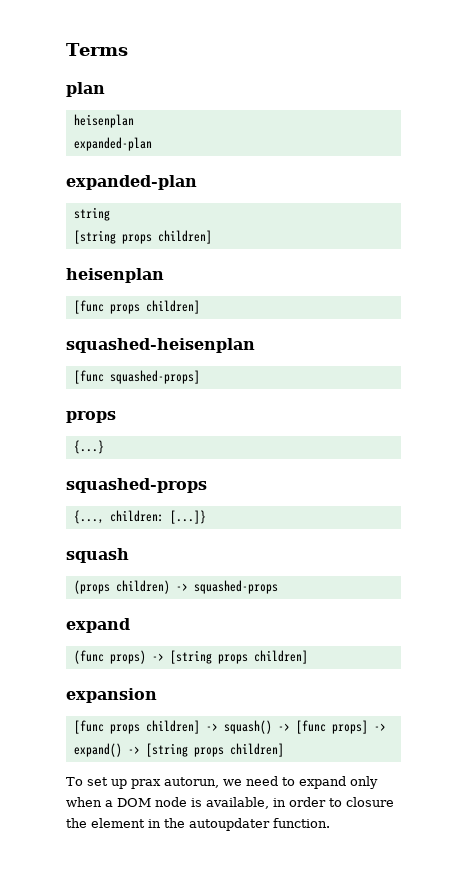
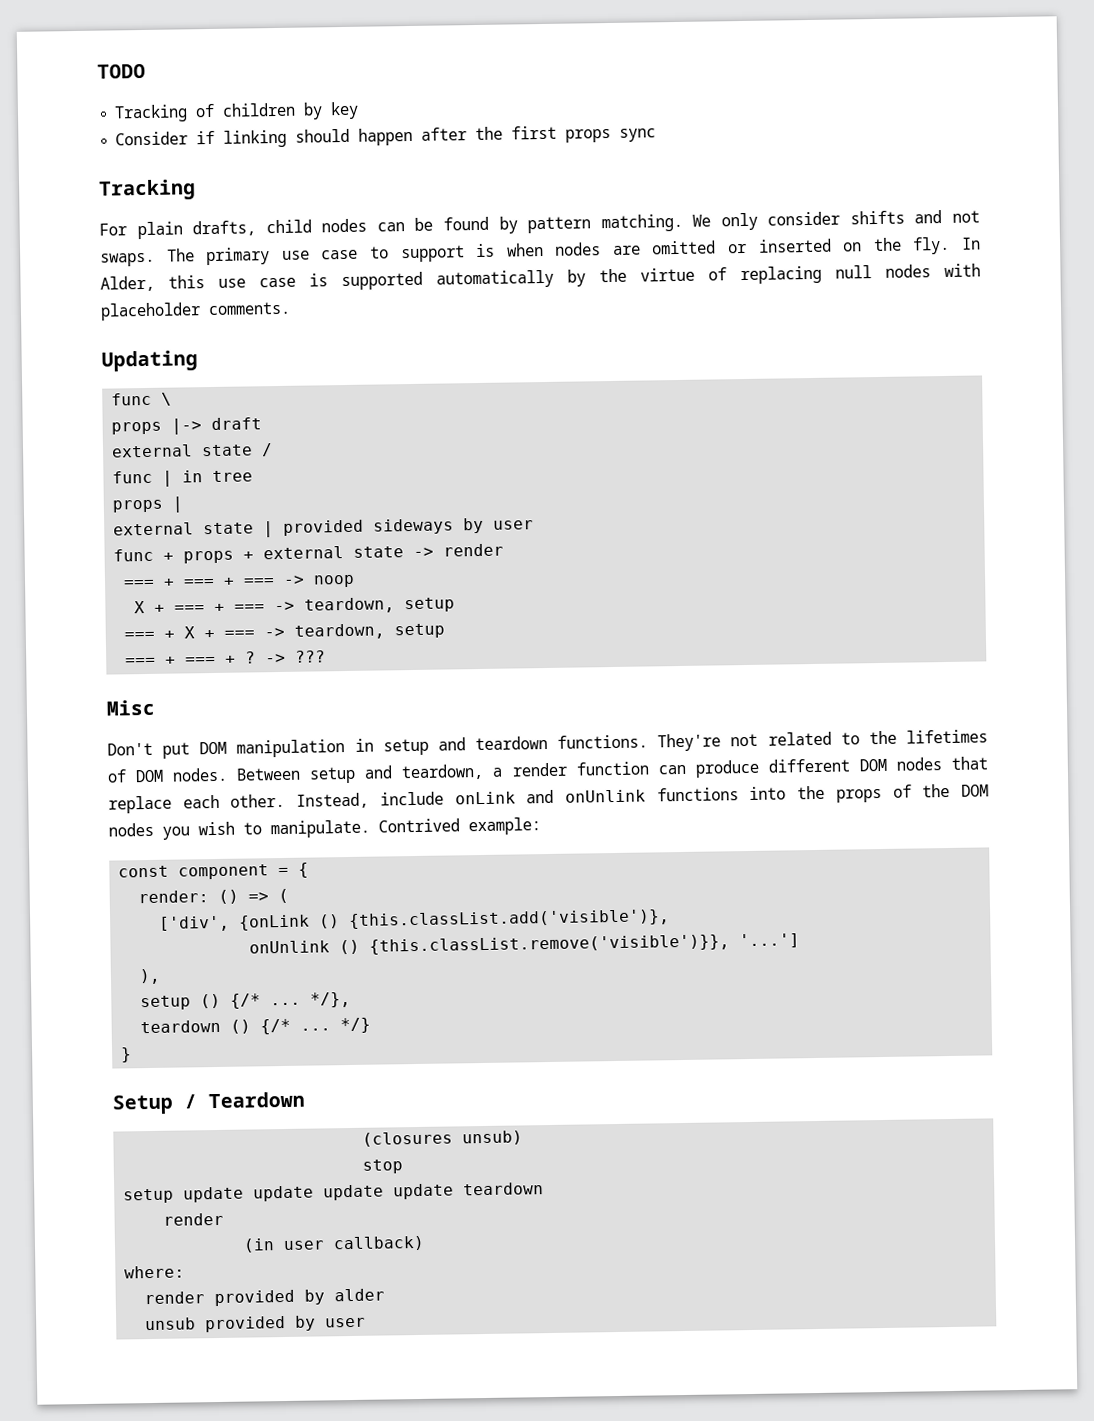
- Terms
- plan
- heisenplan
- expanded-plan
- expanded-plan
- string
- [string props children]
- heisenplan
- [func props children]
- squashed-heisenplan
- [func squashed-props]
- props
- {...}
- squashed-props
- {..., children: [...]}
- squash
- (props children) -> squashed-props
- expand
- (func props) -> [string props children]
- expansion
- [func props children] -> squash() -> [func props] -> expand() -> [string props children]
- To set up prax autorun, we need to expand only when a DOM node is available, in order to closure the element in the autoupdater function.
+ TODO
+ Tracking of children by key
+ Consider if linking should happen after the first props sync
+ Tracking
+ For plain drafts, child nodes can be found by pattern matching. We only consider shifts and not swaps. The primary use case to support is when nodes are omitted or inserted on the fly. In Alder, this use case is supported automatically by the virtue of replacing null nodes with placeholder comments.
+ Updating
+ func \
+ props |-> draft
+ external state /
+ func | in tree
+ props |
+ external state | provided sideways by user
+ func + props + external state -> render
+ === + === + === -> noop
+ X + === + === -> teardown, setup
+ === + X + === -> teardown, setup
+ === + === + ? -> ???
+ Misc
+ Don't put DOM manipulation in setup and teardown functions. They're not related to the lifetimes of DOM nodes. Between setup and teardown, a render function can produce different DOM nodes that replace each other. Instead, include onLink and onUnlink functions into the props of the DOM nodes you wish to manipulate. Contrived example:
+ const component = {
+ render: () => (
+ ['div', {onLink () {this.classList.add('visible')},
+ onUnlink () {this.classList.remove('visible')}}, '...']
+ ),
+ setup () {/* ... */},
+ teardown () {/* ... */}
+ }
+ Setup / Teardown
+ (closures unsub)
+ stop
+ setup update update update update teardown
+ render
+ (in user callback)
+ where:
+ render provided by alder
+ unsub provided by user

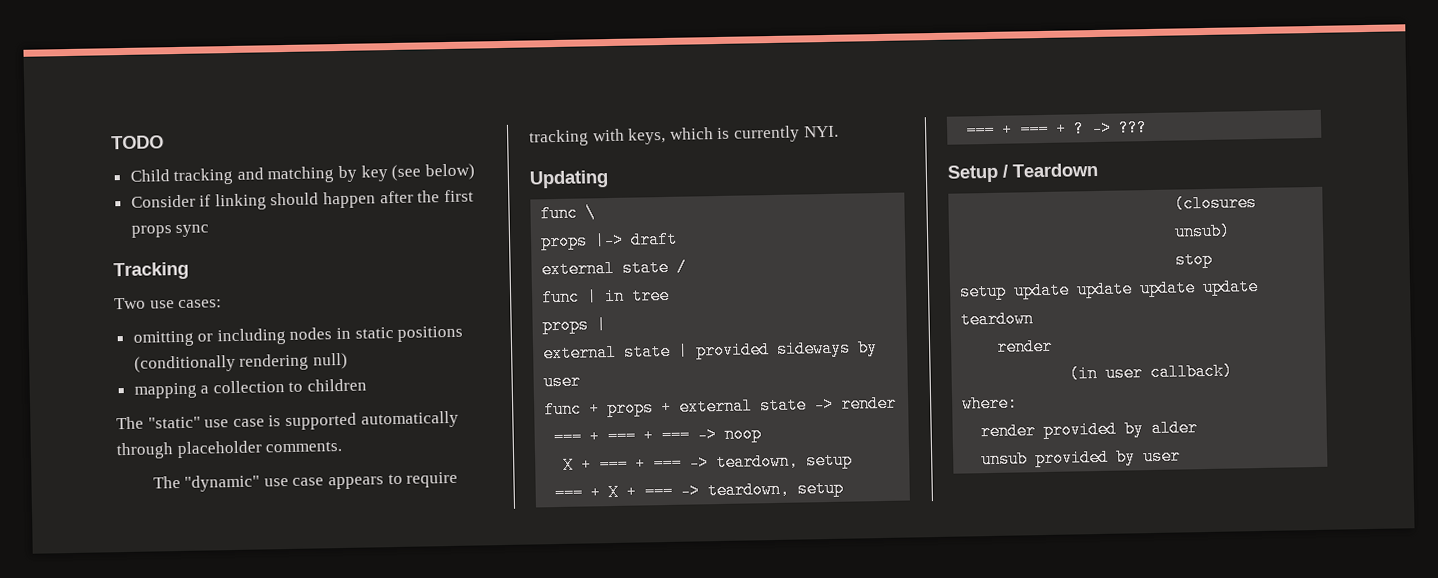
- Tracking of children by key
+ Child tracking and matching by key (see below)
- For plain drafts, child nodes can be found by pattern matching. We only consider shifts and not swaps. The primary use case to support is when nodes are omitted or inserted on the fly. In Alder, this use case is supported automatically by the virtue of replacing null nodes with placeholder comments.
+ Two use cases:
+ omitting or including nodes in static positions (conditionally rendering null)
+ mapping a collection to children
+ The "static" use case is supported automatically through placeholder comments.
+ The "dynamic" use case appears to require tracking with keys, which is currently NYI.
- Misc
- Don't put DOM manipulation in setup and teardown functions. They're not related to the lifetimes of DOM nodes. Between setup and teardown, a render function can produce different DOM nodes that replace each other. Instead, include onLink and onUnlink functions into the props of the DOM nodes you wish to manipulate. Contrived example:
- const component = {
- render: () => (
- ['div', {onLink () {this.classList.add('visible')},
- onUnlink () {this.classList.remove('visible')}}, '...']
- ),
- setup () {/* ... */},
- teardown () {/* ... */}
- }

